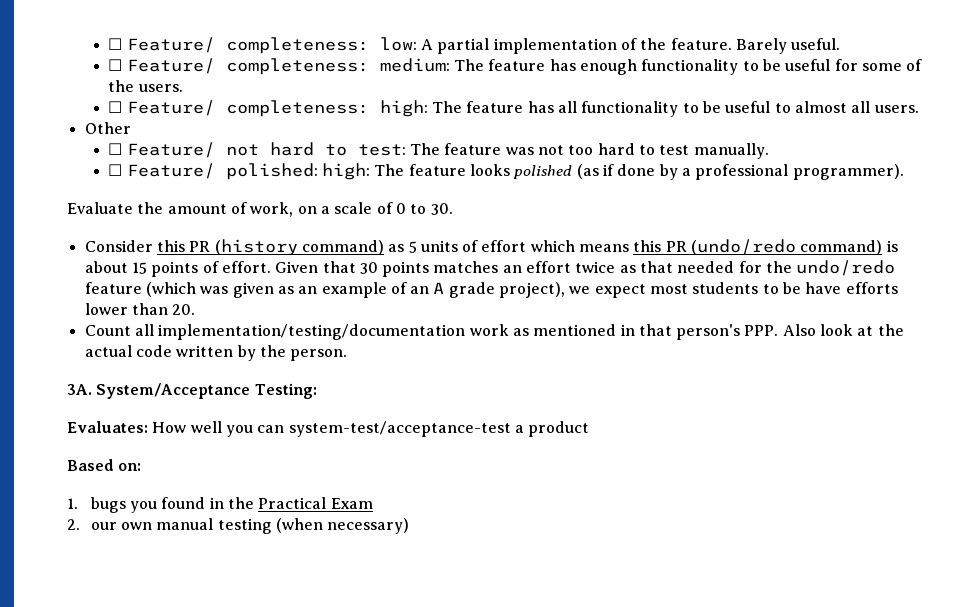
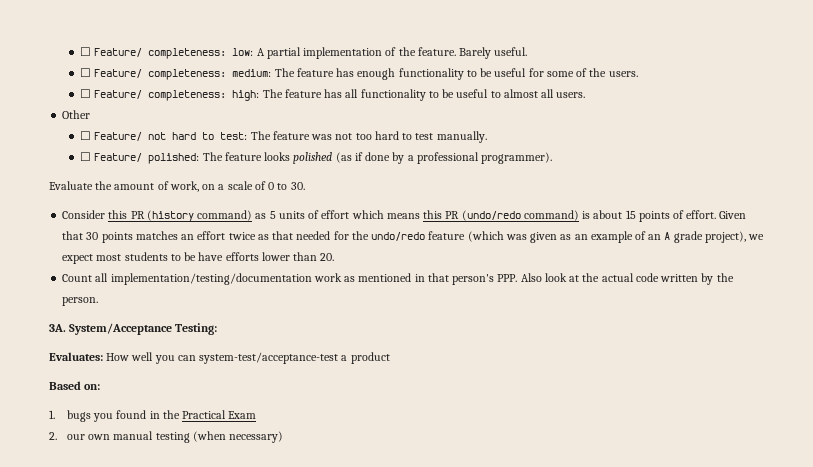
- ☐ Feature/ polished: high: The feature looks polished (as if done by a professional programmer).
+ ☐ Feature/ polished: The feature looks polished (as if done by a professional programmer).

